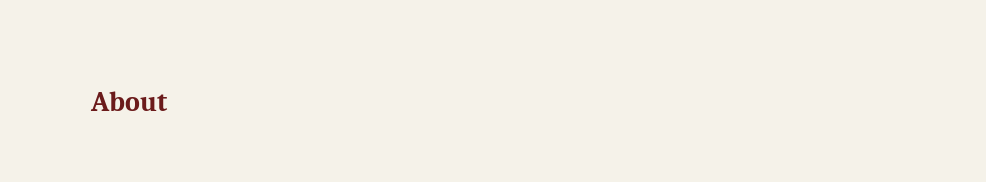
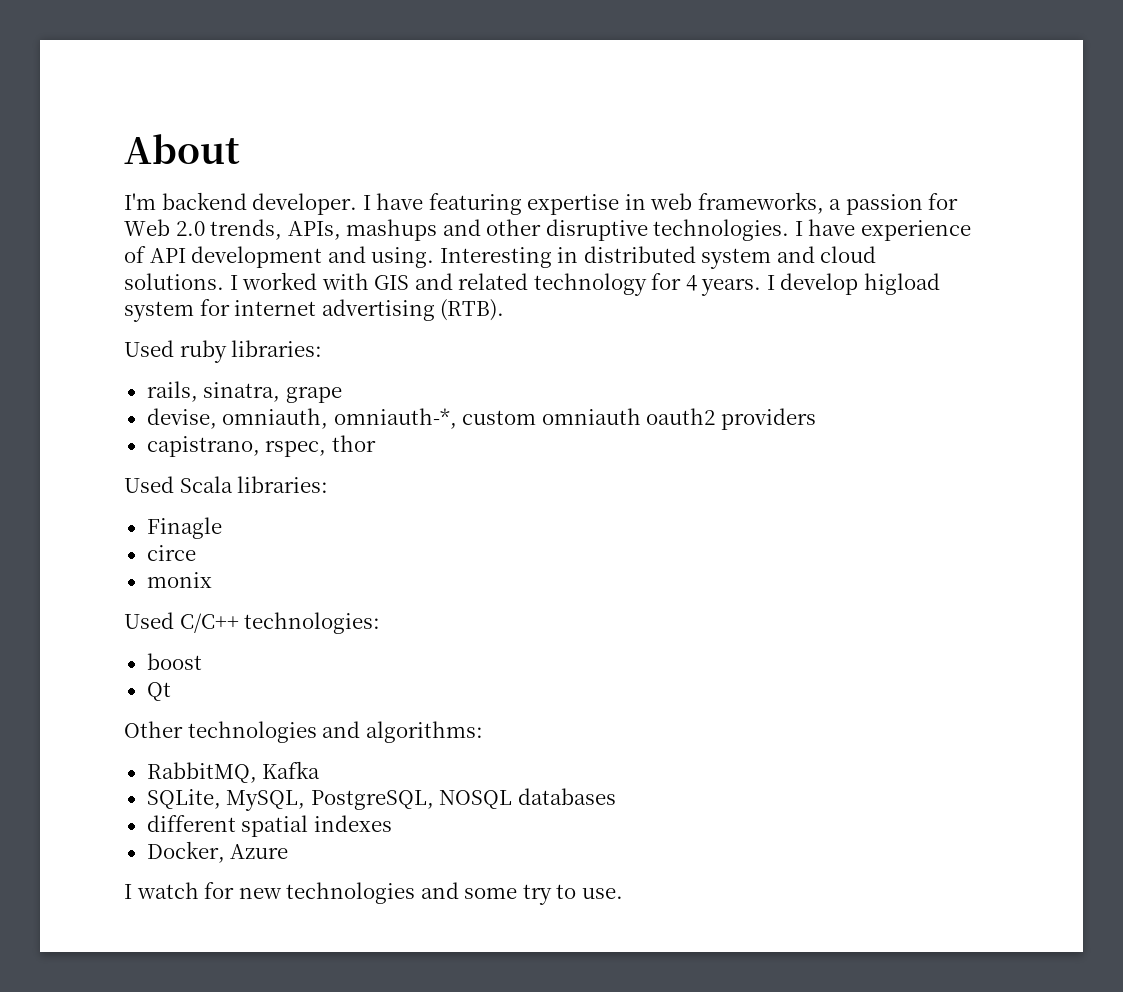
+ I'm backend developer. I have featuring expertise in web frameworks, a passion for Web 2.0 trends, APIs, mashups and other disruptive technologies. I have experience of API development and using. Interesting in distributed system and cloud solutions. I worked with GIS and related technology for 4 years. I develop higload system for internet advertising (RTB).
+ Used ruby libraries:
+ rails, sinatra, grape
+ devise, omniauth, omniauth-*, custom omniauth oauth2 providers
+ capistrano, rspec, thor
+ Used Scala libraries:
+ Finagle
+ circe
+ monix
+ Used C/C++ technologies:
+ boost
+ Qt
+ Other technologies and algorithms:
+ RabbitMQ, Kafka
+ SQLite, MySQL, PostgreSQL, NOSQL databases
+ different spatial indexes
+ Docker, Azure
+ I watch for new technologies and some try to use.

